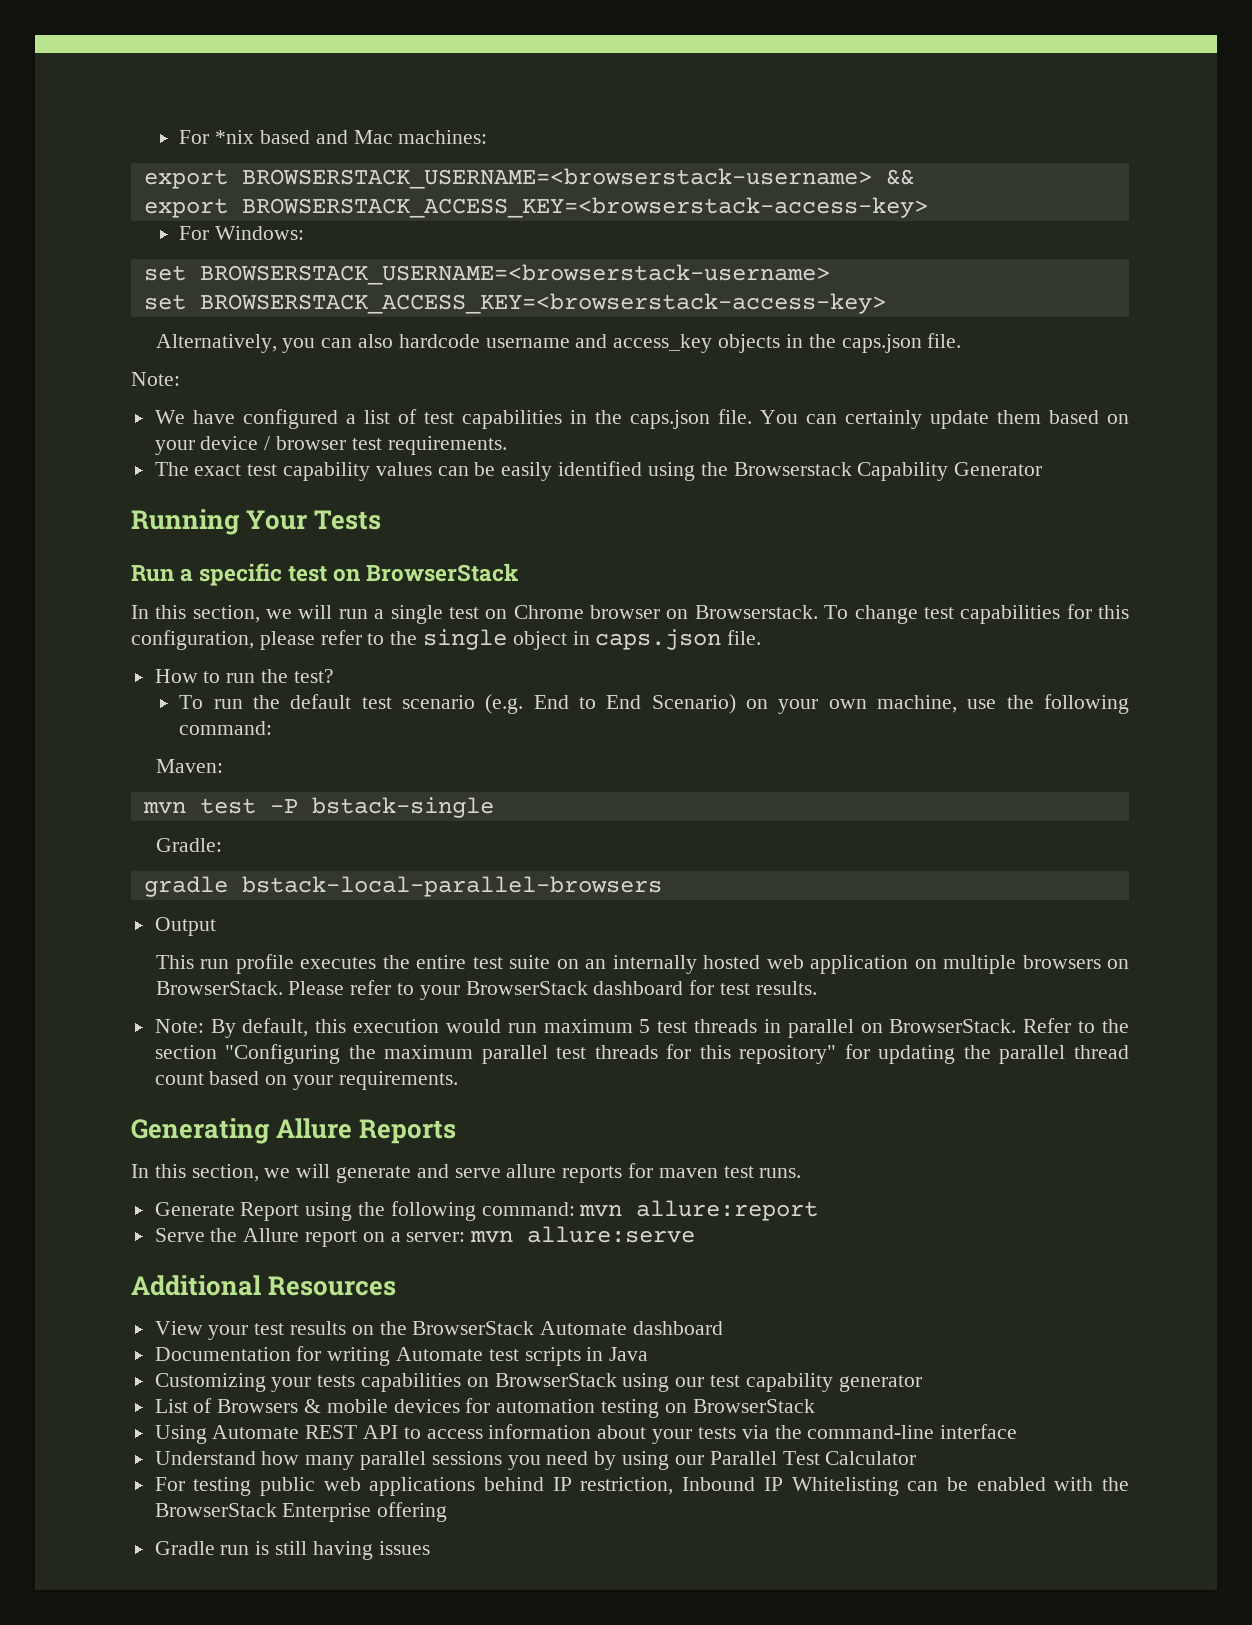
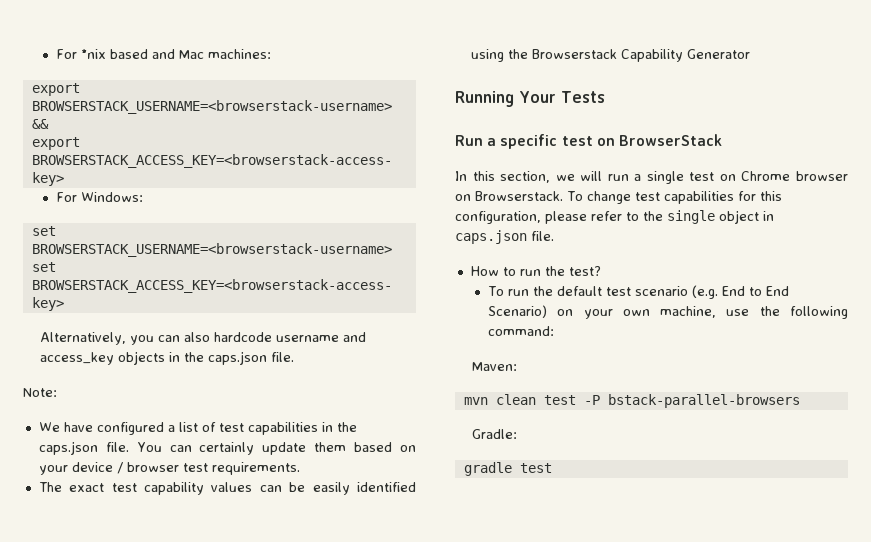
- mvn test -P bstack-single
+ mvn clean test -P bstack-parallel-browsers
- gradle bstack-local-parallel-browsers
- Output
- This run profile executes the entire test suite on an internally hosted web application on multiple browsers on BrowserStack. Please refer to your BrowserStack dashboard for test results.
- Note: By default, this execution would run maximum 5 test threads in parallel on BrowserStack. Refer to the section "Configuring the maximum parallel test threads for this repository" for updating the parallel thread count based on your requirements.
- Generating Allure Reports
- In this section, we will generate and serve allure reports for maven test runs.
- Generate Report using the following command: mvn allure:report
- Serve the Allure report on a server: mvn allure:serve
- Additional Resources
- View your test results on the BrowserStack Automate dashboard
- Documentation for writing Automate test scripts in Java
- Customizing your tests capabilities on BrowserStack using our test capability generator
- List of Browsers & mobile devices for automation testing on BrowserStack
- Using Automate REST API to access information about your tests via the command-line interface
- Understand how many parallel sessions you need by using our Parallel Test Calculator
- For testing public web applications behind IP restriction, Inbound IP Whitelisting can be enabled with the BrowserStack Enterprise offering
- Gradle run is still having issues
+ gradle test

